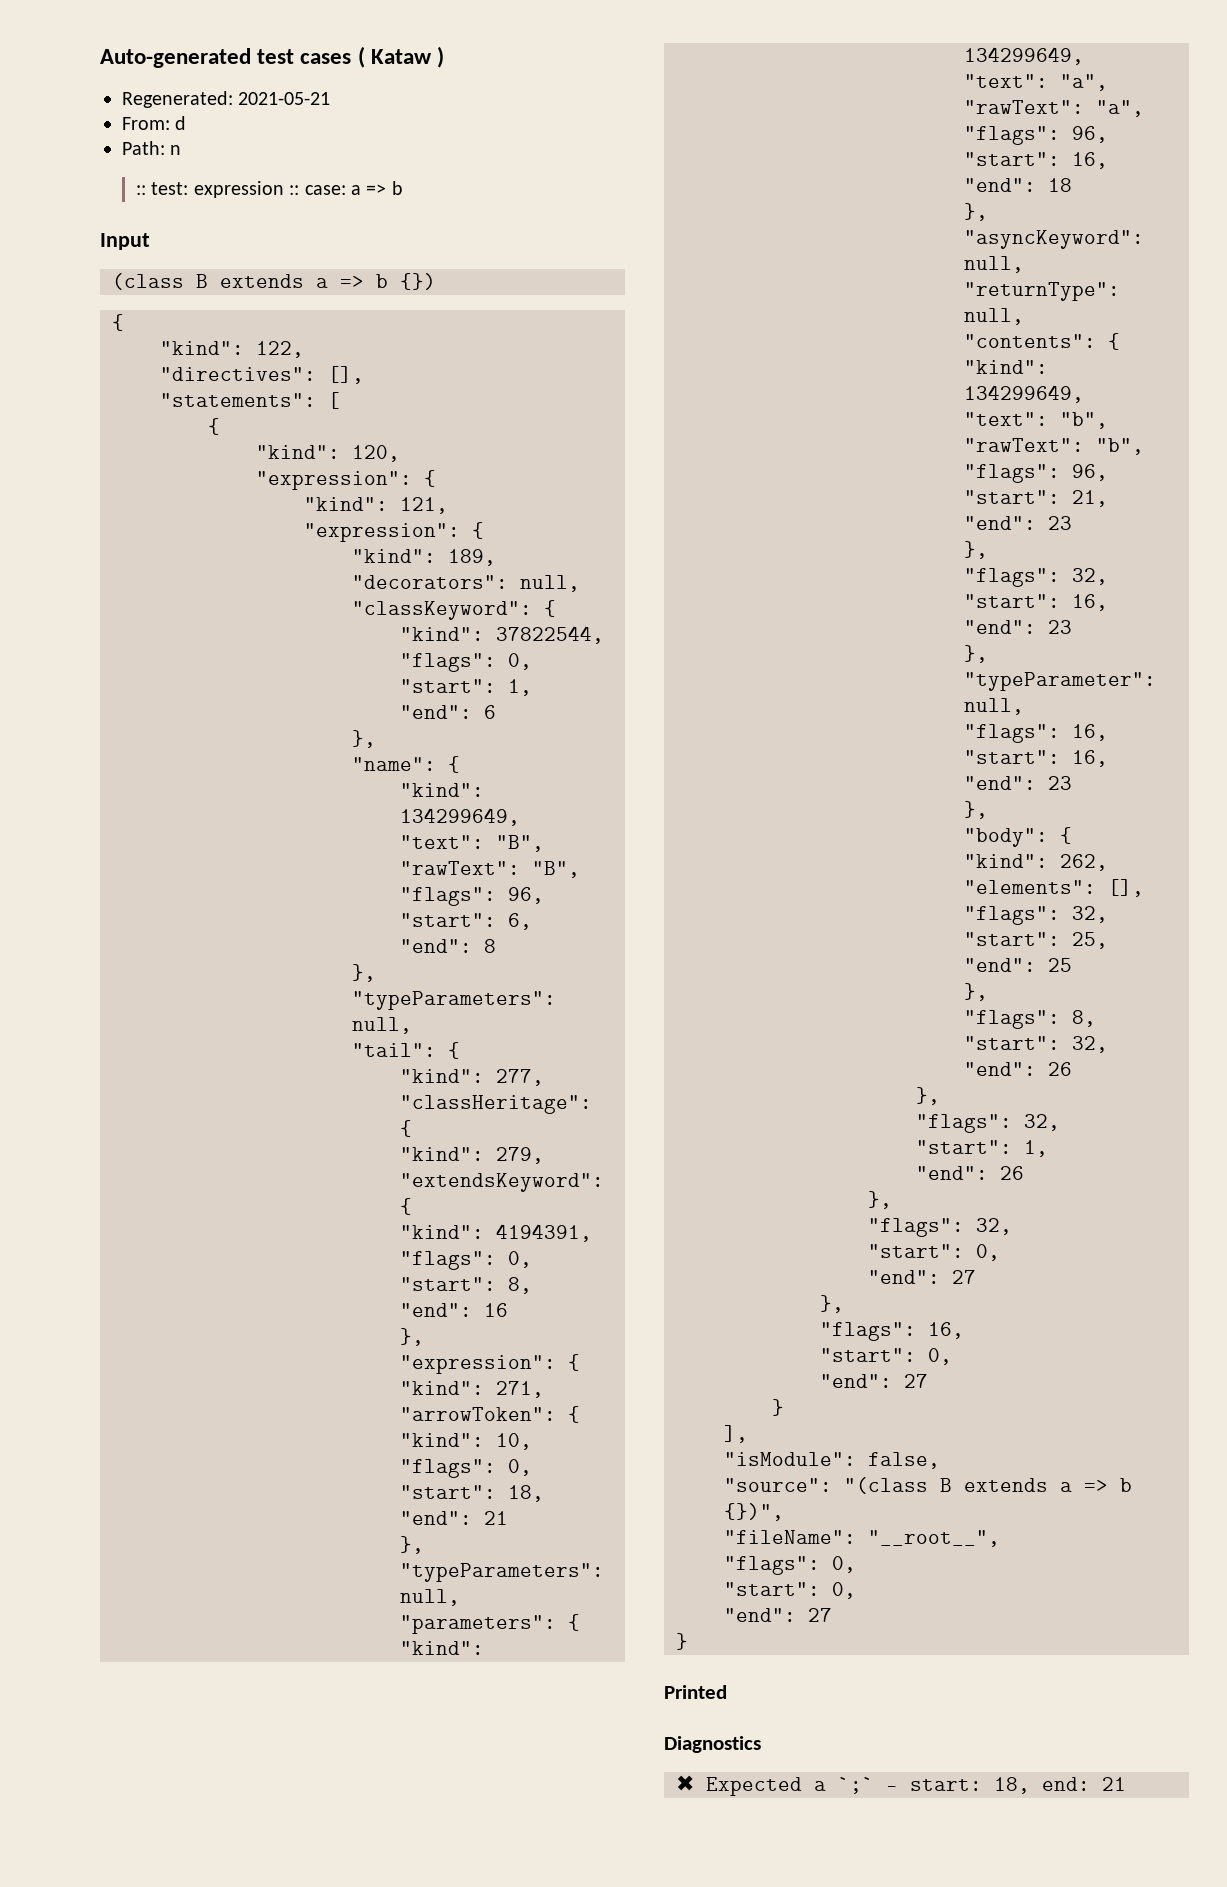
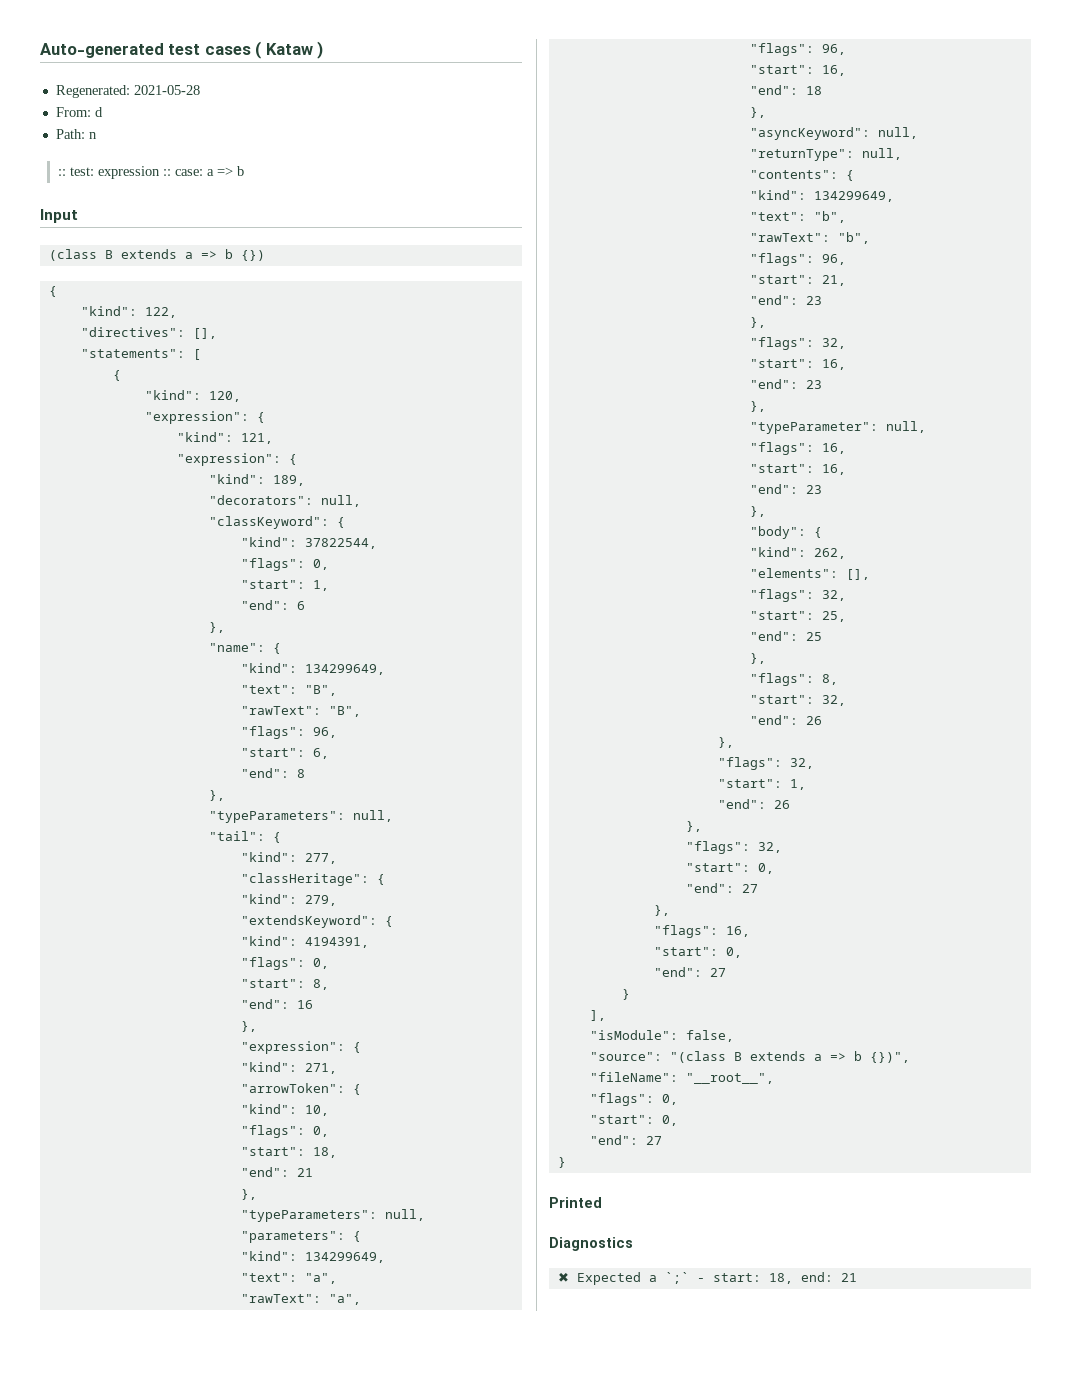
- Regenerated: 2021-05-21
+ Regenerated: 2021-05-28

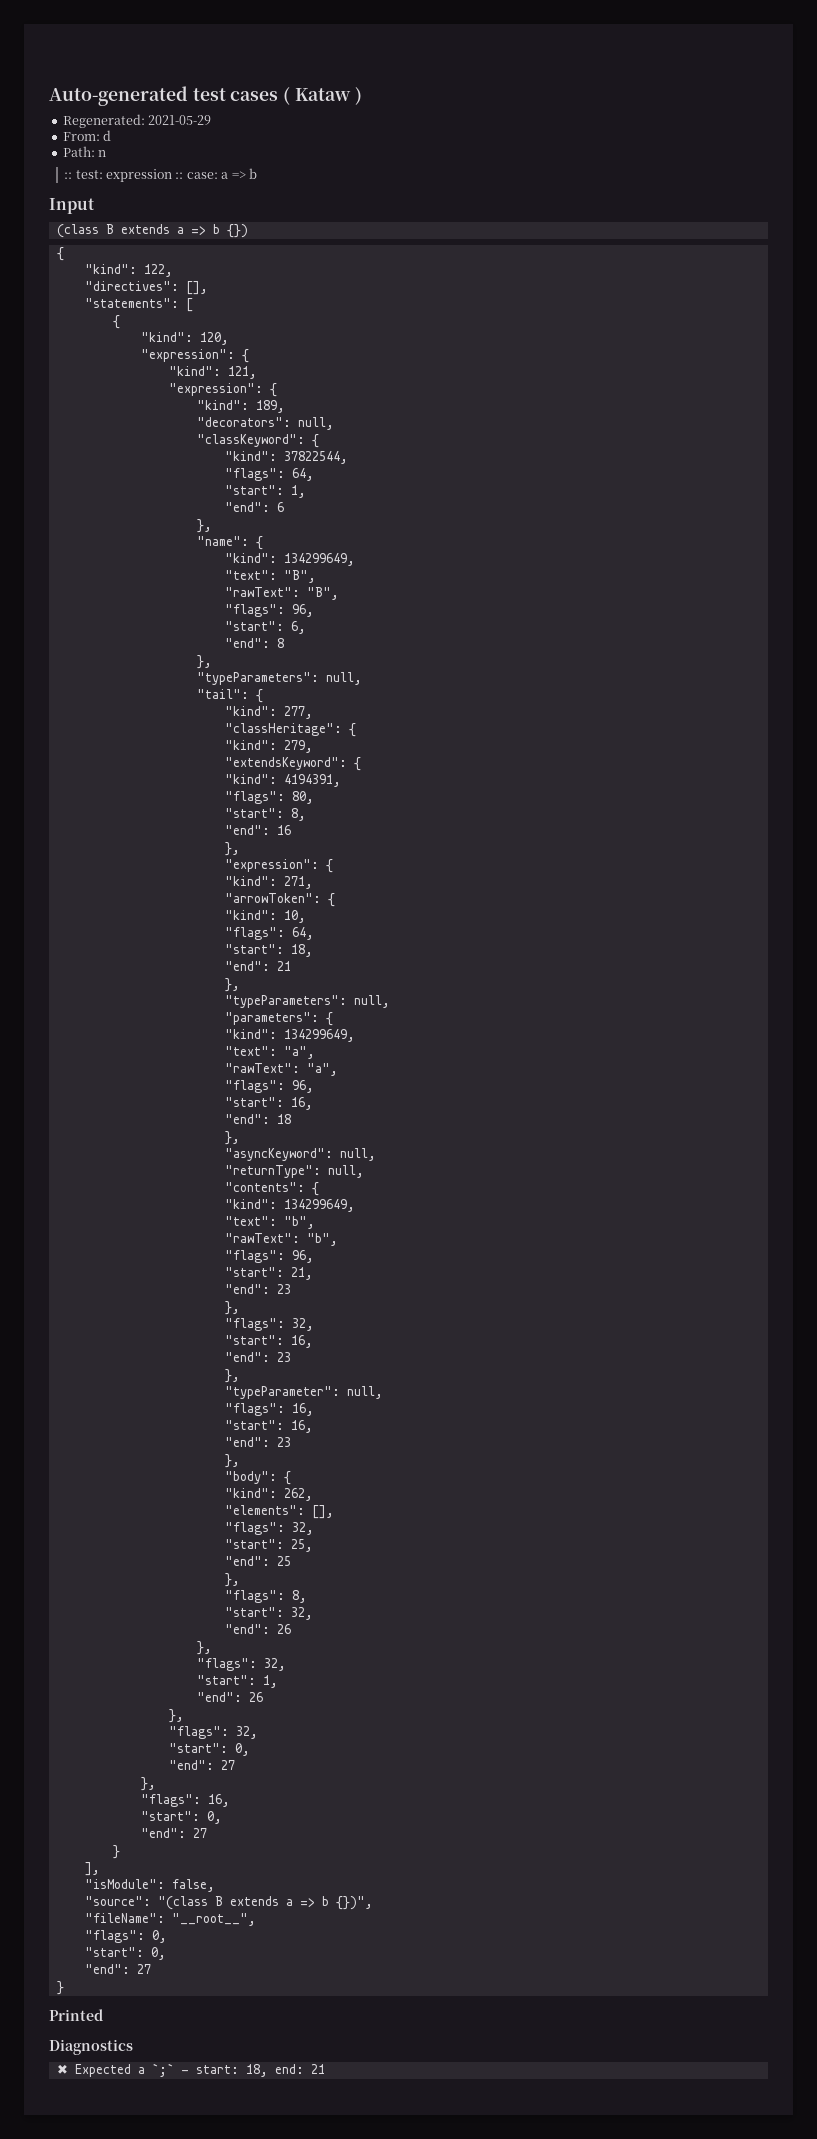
- Regenerated: 2021-05-28
+ Regenerated: 2021-05-29
  "kind": 37822544,
- "flags": 0,
+ "flags": 64,
  "kind": 4194391,
- "flags": 0,
+ "flags": 80,
  "kind": 10,
- "flags": 0,
+ "flags": 64,

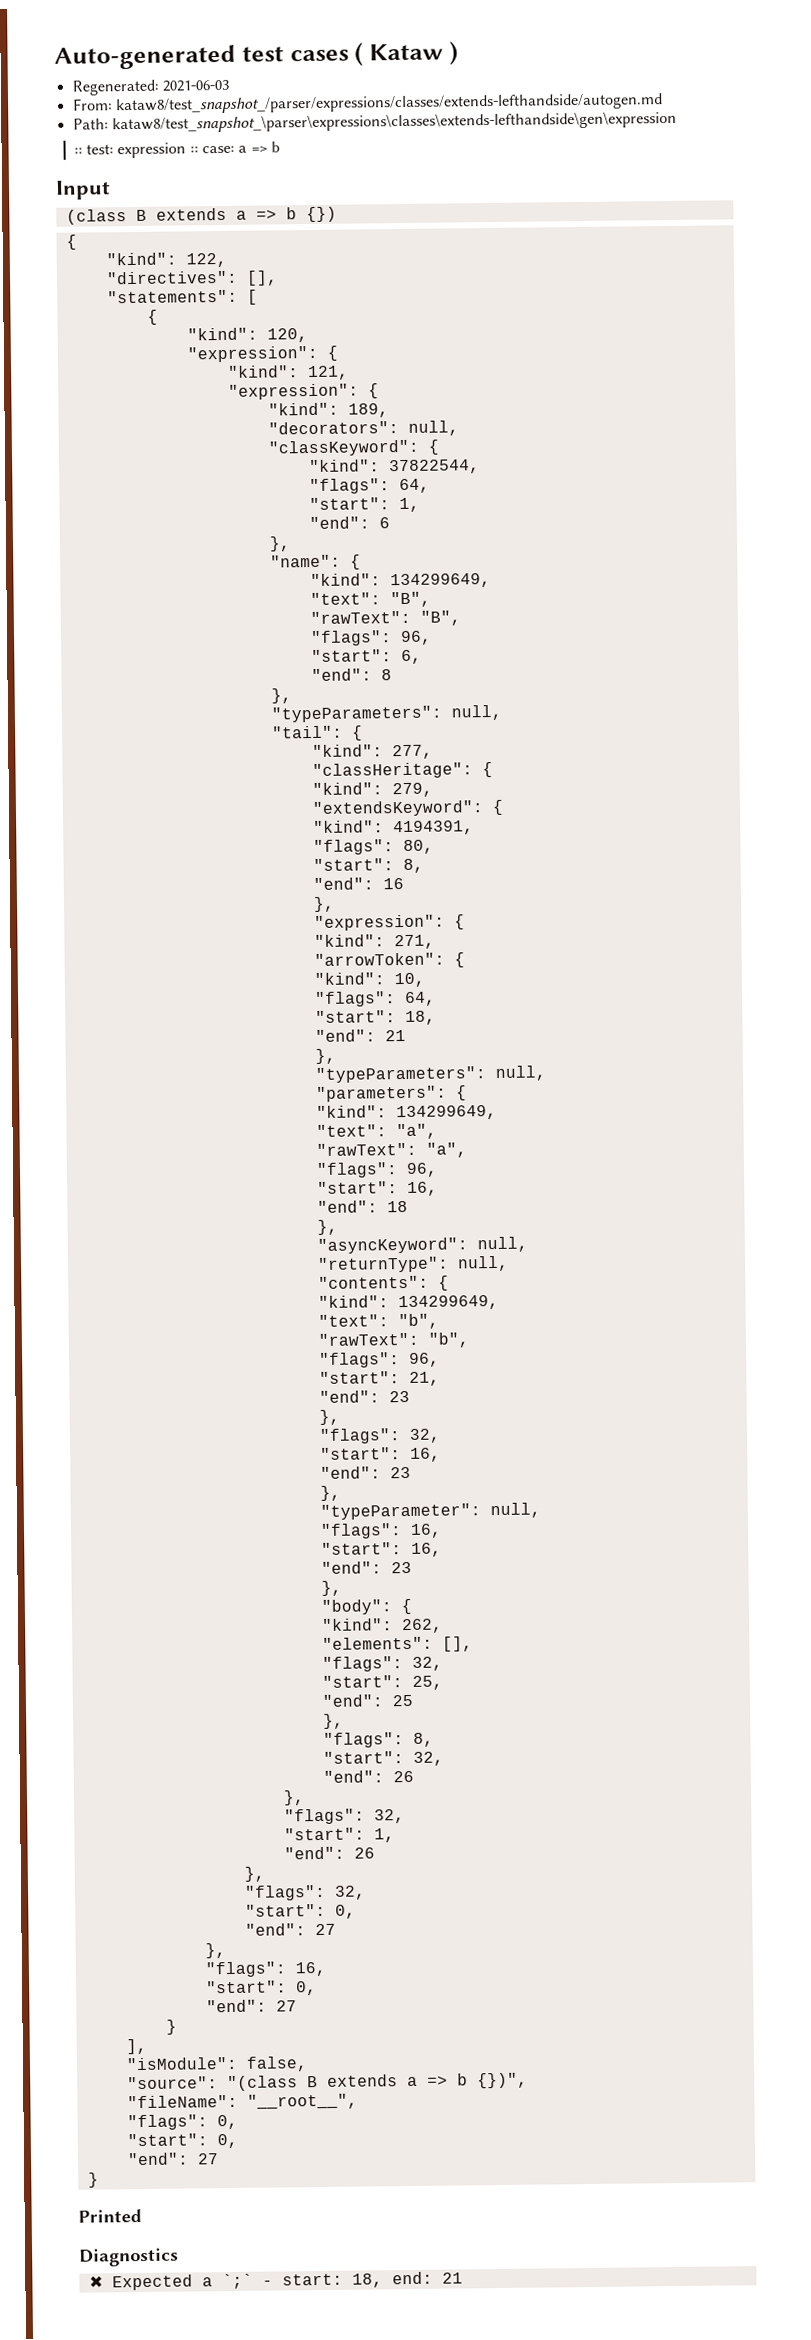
- Regenerated: 2021-05-29
+ Regenerated: 2021-06-03
- From: d
+ From: kataw8/test_snapshot_/parser/expressions/classes/extends-lefthandside/autogen.md
- Path: n
+ Path: kataw8/test_snapshot_\parser\expressions\classes\extends-lefthandside\gen\expression

